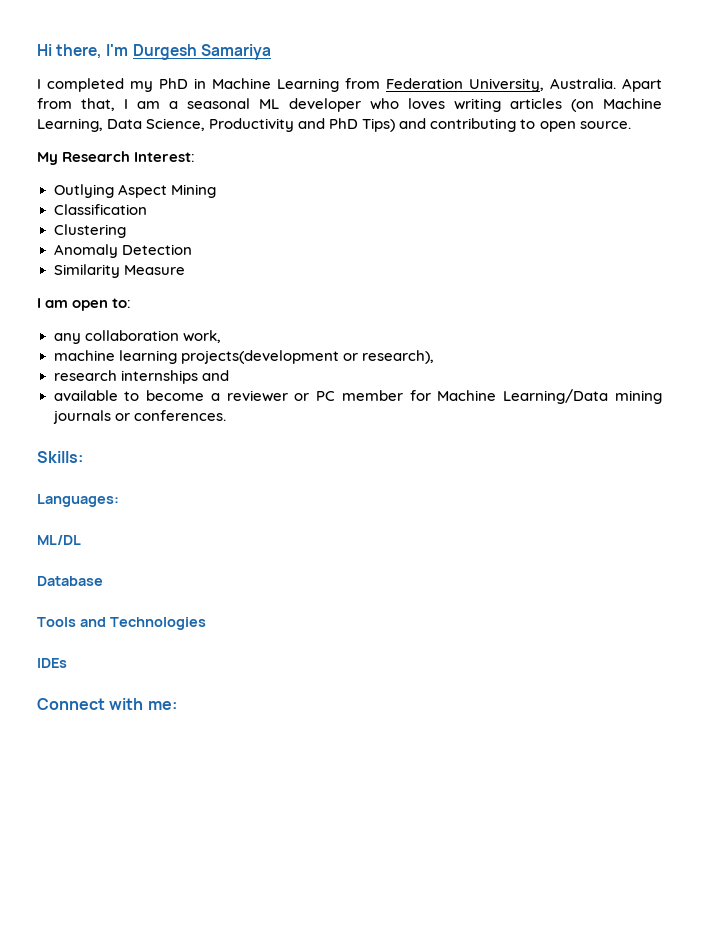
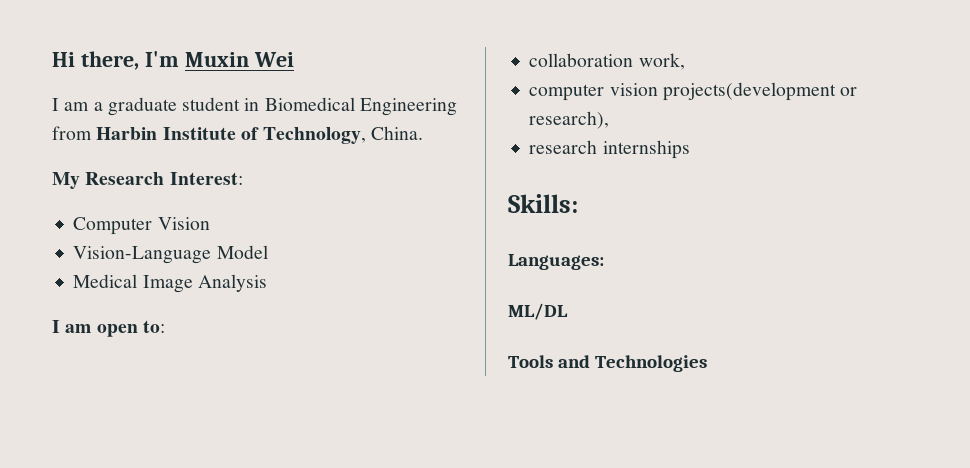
- Hi there, I'm Durgesh Samariya
- I completed my PhD in Machine Learning from Federation University, Australia. Apart from that, I am a seasonal ML developer who loves writing articles (on Machine Learning, Data Science, Productivity and PhD Tips) and contributing to open source.
+ Hi there, I'm Muxin Wei
+ I am a graduate student in Biomedical Engineering from Harbin Institute of Technology, China.
  My Research Interest:
- Outlying Aspect Mining
- Classification
- Clustering
- Anomaly Detection
- Similarity Measure
+ Computer Vision
+ Vision-Language Model
+ Medical Image Analysis
- any collaboration work,
+ collaboration work,
- machine learning projects(development or research),
+ computer vision projects(development or research),
- research internships and
- available to become a reviewer or PC member for Machine Learning/Data mining journals or conferences.
+ research internships
- Database
- IDEs
- Connect with me:

